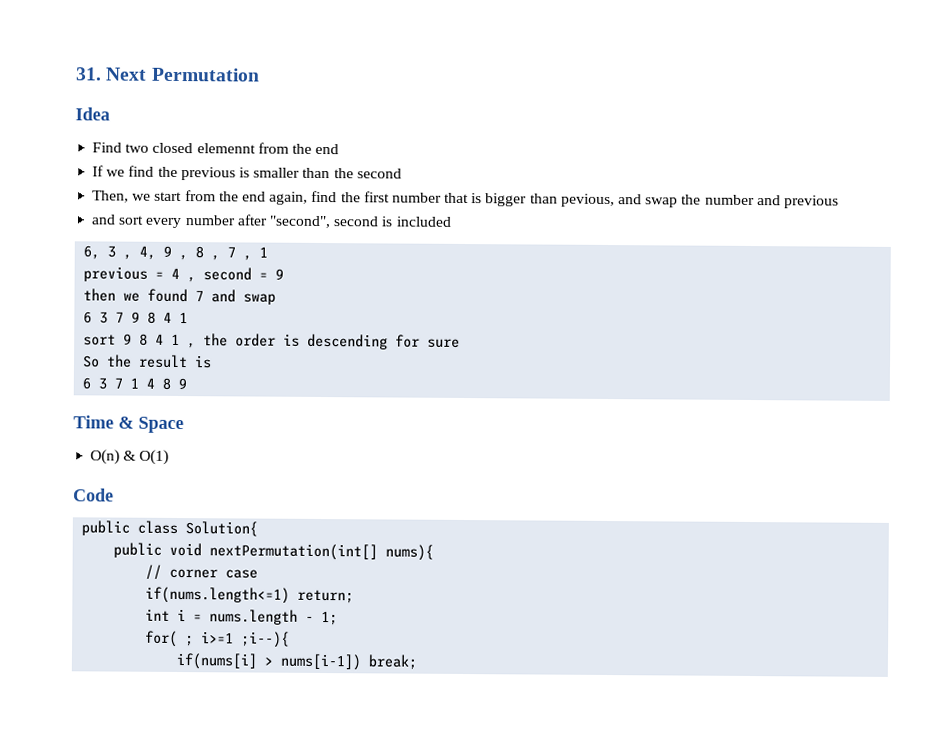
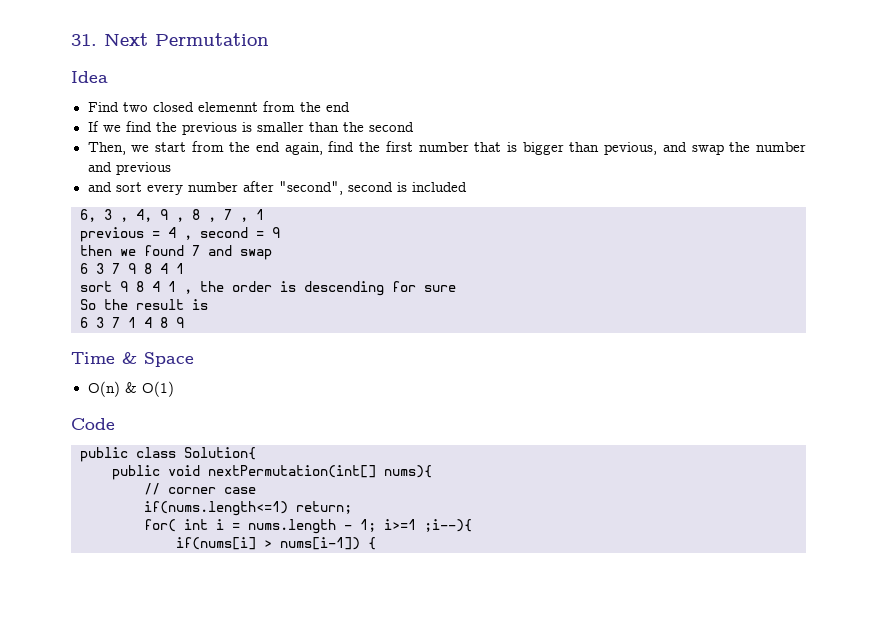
- int i = nums.length - 1;
- for( ; i>=1 ;i--){
+ for( int i = nums.length - 1; i>=1 ;i--){
- if(nums[i] > nums[i-1]) break;
+ if(nums[i] > nums[i-1]) {

